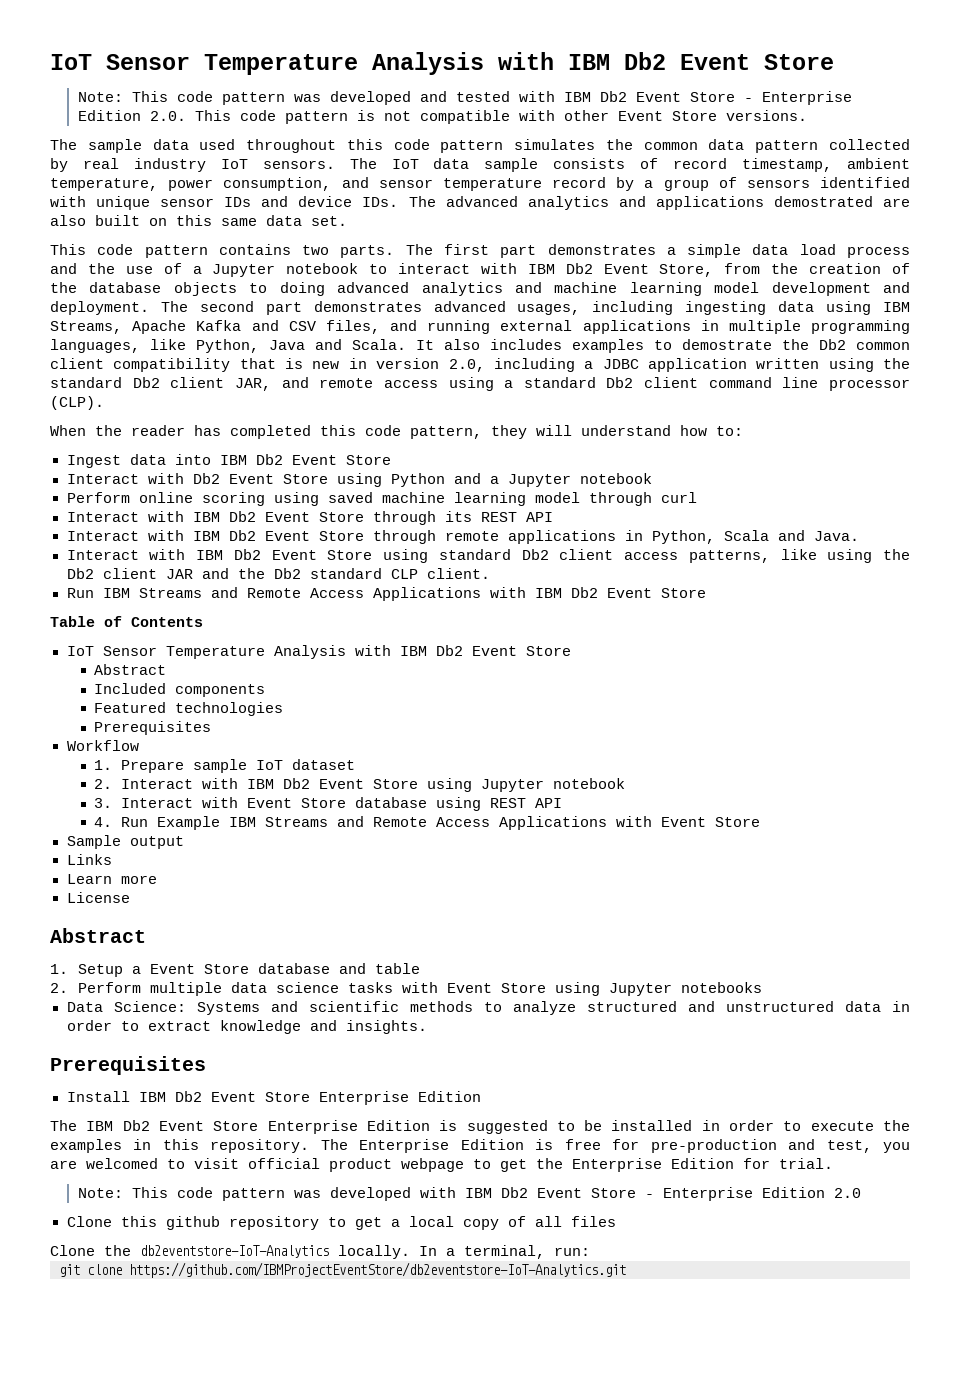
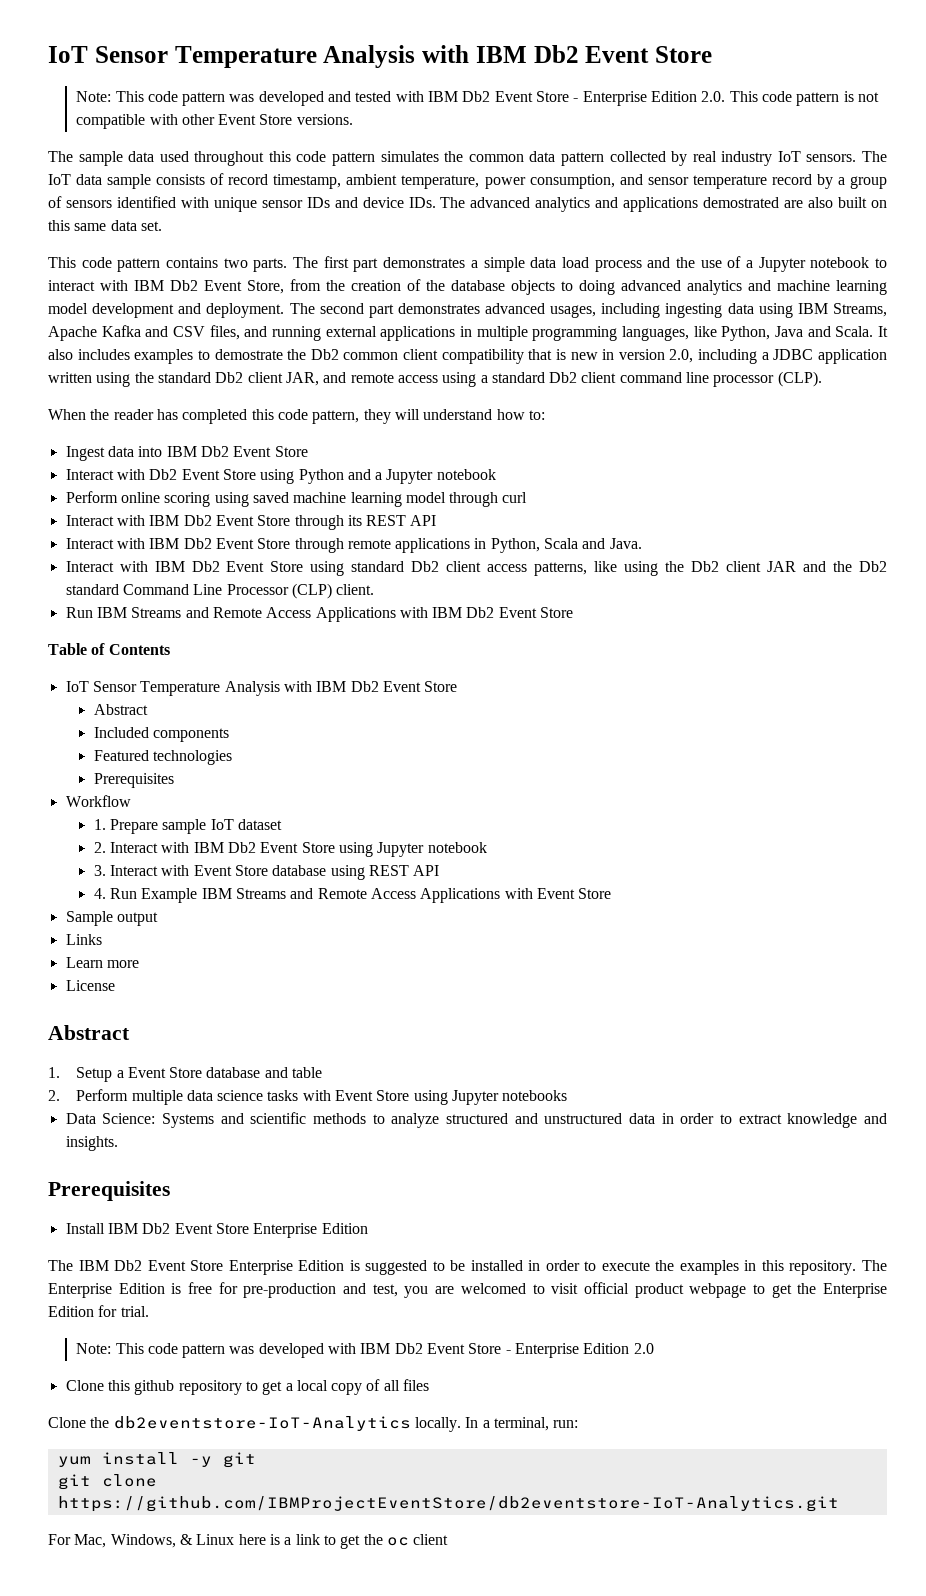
- Interact with IBM Db2 Event Store using standard Db2 client access patterns, like using the Db2 client JAR and the Db2 standard CLP client.
+ Interact with IBM Db2 Event Store using standard Db2 client access patterns, like using the Db2 client JAR and the Db2 standard Command Line Processor (CLP) client.
+ yum install -y git
+ For Mac, Windows, & Linux here is a link to get the oc client

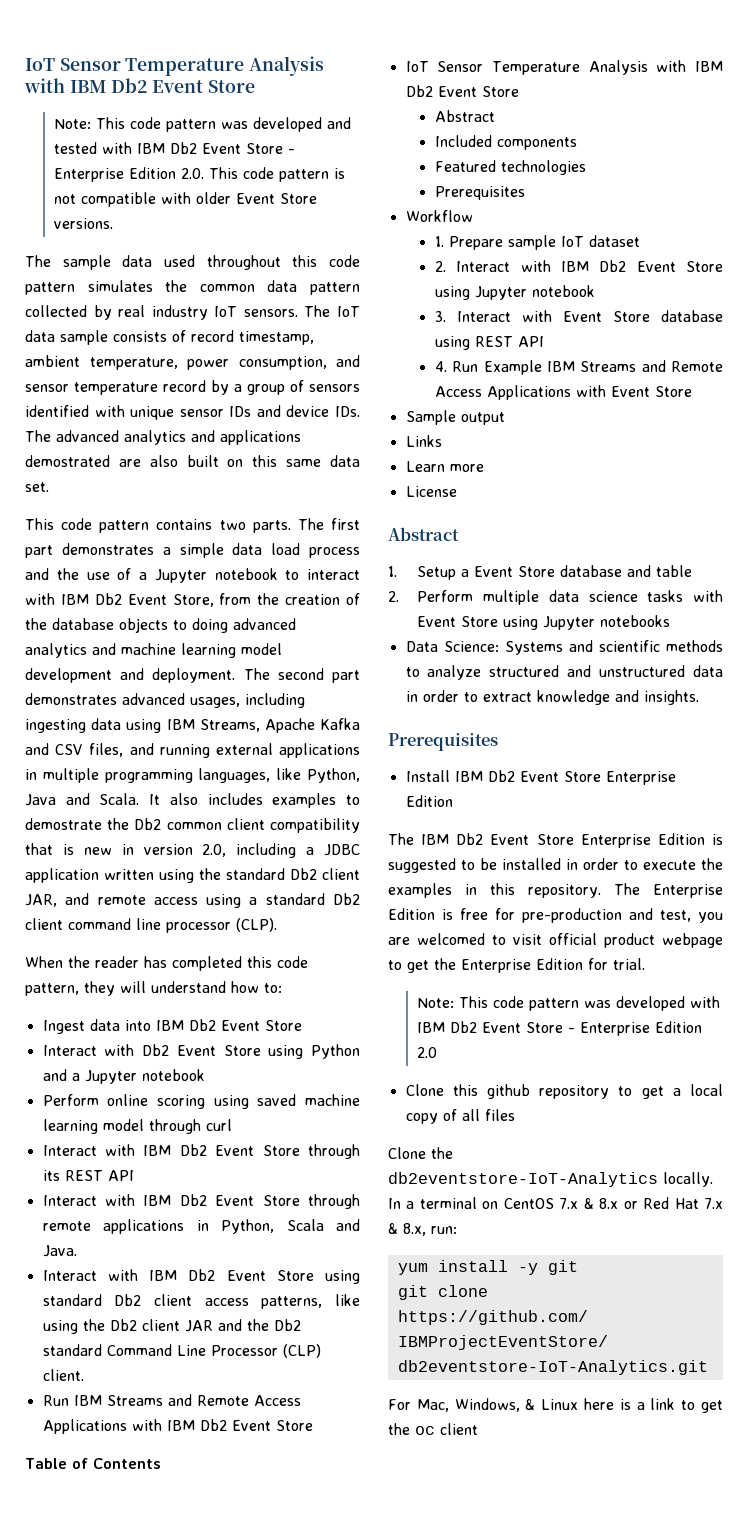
- Note: This code pattern was developed and tested with IBM Db2 Event Store - Enterprise Edition 2.0. This code pattern is not compatible with other Event Store versions.
+ Note: This code pattern was developed and tested with IBM Db2 Event Store - Enterprise Edition 2.0. This code pattern is not compatible with older Event Store versions.
- In a terminal, run:
+ In a terminal on CentOS 7.x & 8.x or Red Hat 7.x & 8.x, run:

